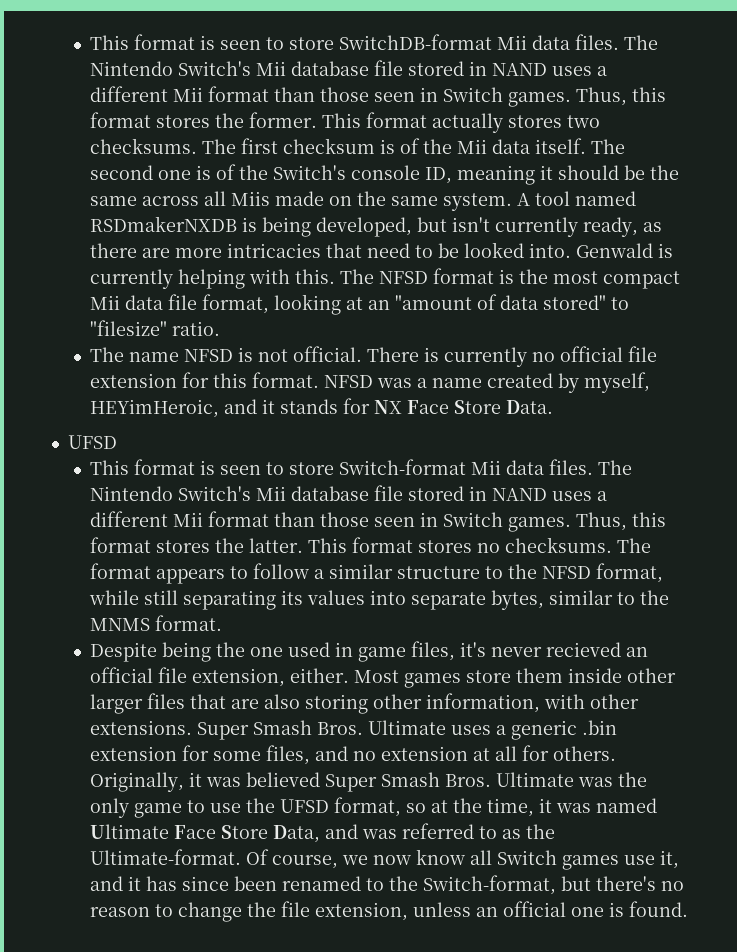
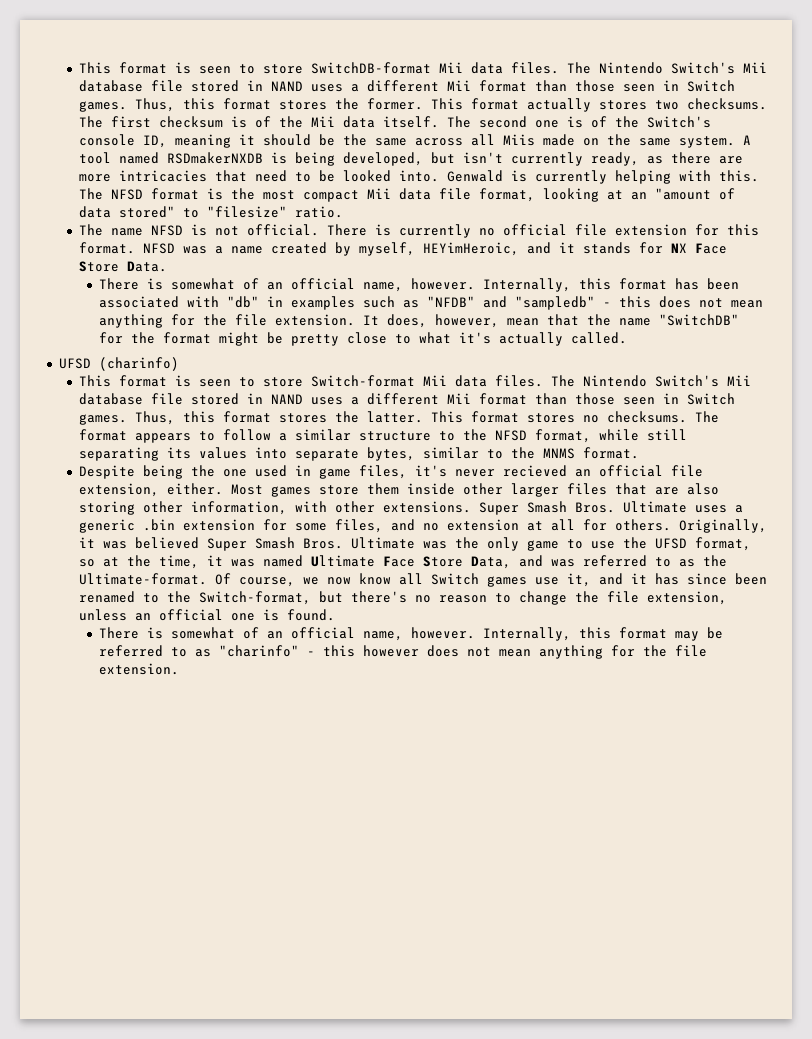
  NFSD was a name created by myself, HEYimHeroic, and it stands for NX Face Store Data.
- UFSD
+ There is somewhat of an official name, however. Internally, this format has been associated with "db" in examples such as "NFDB" and "sampledb" - this does not mean anything for the file extension. It does, however, mean that the name "SwitchDB" for the format might be pretty close to what it's actually called.
+ UFSD (charinfo)
+ There is somewhat of an official name, however. Internally, this format may be referred to as "charinfo" - this however does not mean anything for the file extension.

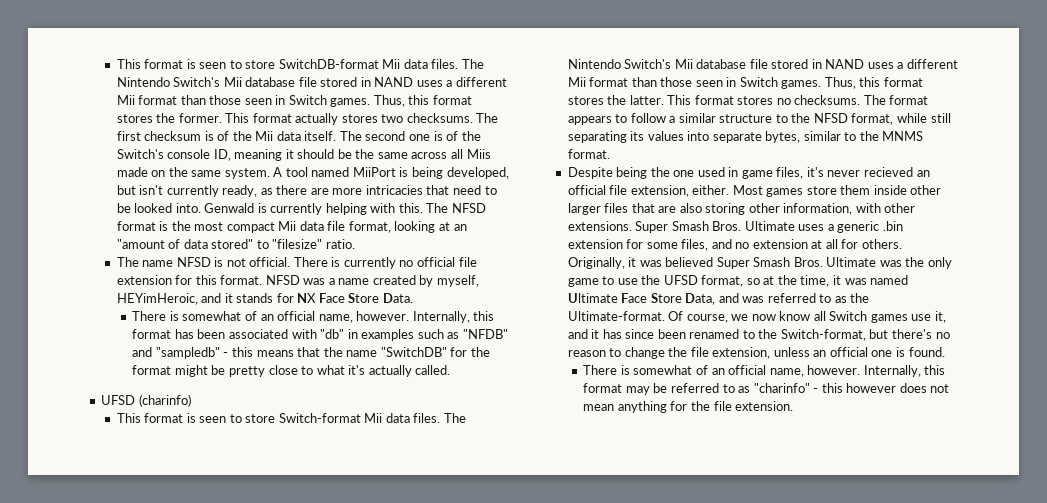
- A tool named RSDmakerNXDB is being developed, but isn't currently ready, as there are more intricacies that need to be looked into.
+ A tool named MiiPort is being developed, but isn't currently ready, as there are more intricacies that need to be looked into.
- Internally, this format has been associated with "db" in examples such as "NFDB" and "sampledb" - this does not mean anything for the file extension. It does, however, mean that the name "SwitchDB" for the format might be pretty close to what it's actually called.
+ Internally, this format has been associated with "db" in examples such as "NFDB" and "sampledb" - this means that the name "SwitchDB" for the format might be pretty close to what it's actually called.

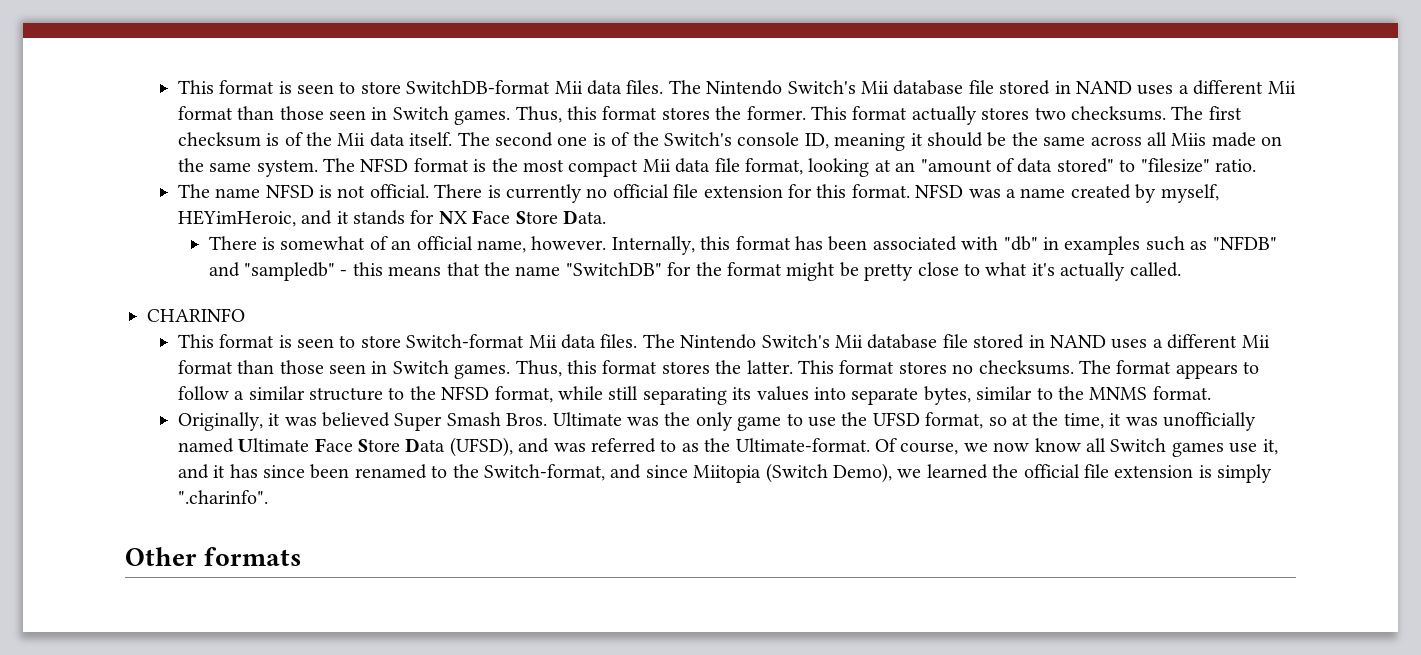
- A tool named MiiPort is being developed, but isn't currently ready, as there are more intricacies that need to be looked into. Genwald is currently helping with this.
- UFSD (charinfo)
+ CHARINFO
- Despite being the one used in game files, it's never recieved an official file extension, either. Most games store them inside other larger files that are also storing other information, with other extensions. Super Smash Bros. Ultimate uses a generic .bin extension for some files, and no extension at all for others.
- Ultimate was the only game to use the UFSD format, so at the time, it was named Ultimate Face Store Data, and was referred to as the Ultimate-format.
+ Ultimate was the only game to use the UFSD format, so at the time, it was unofficially named Ultimate Face Store Data (UFSD), and was referred to as the Ultimate-format.
- Of course, we now know all Switch games use it, and it has since been renamed to the Switch-format, but there's no reason to change the file extension, unless an official one is found.
- There is somewhat of an official name, however. Internally, this format may be referred to as "charinfo" - this however does not mean anything for the file extension.
+ Of course, we now know all Switch games use it, and it has since been renamed to the Switch-format, and since Miitopia (Switch Demo), we learned the official file extension is simply ".charinfo".
+ Other formats

